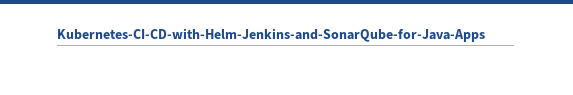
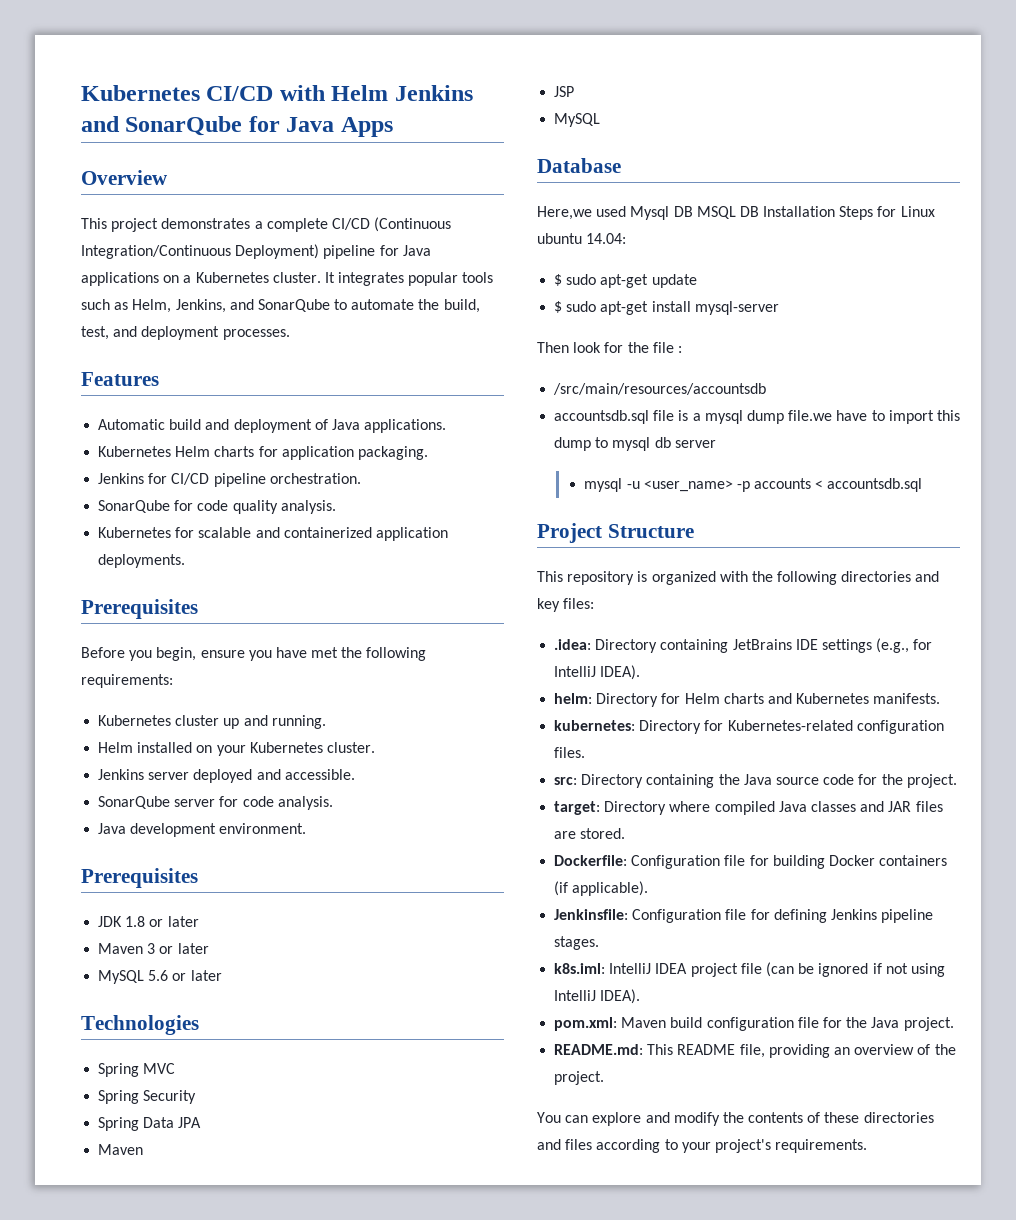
- Kubernetes-CI-CD-with-Helm-Jenkins-and-SonarQube-for-Java-Apps
+ Kubernetes CI/CD with Helm Jenkins and SonarQube for Java Apps
+ Overview
+ This project demonstrates a complete CI/CD (Continuous Integration/Continuous Deployment) pipeline for Java applications on a Kubernetes cluster. It integrates popular tools such as Helm, Jenkins, and SonarQube to automate the build, test, and deployment processes.
+ Features
+ Automatic build and deployment of Java applications.
+ Kubernetes Helm charts for application packaging.
+ Jenkins for CI/CD pipeline orchestration.
+ SonarQube for code quality analysis.
+ Kubernetes for scalable and containerized application deployments.
+ Prerequisites
+ Before you begin, ensure you have met the following requirements:
+ Kubernetes cluster up and running.
+ Helm installed on your Kubernetes cluster.
+ Jenkins server deployed and accessible.
+ SonarQube server for code analysis.
+ Java development environment.
+ Prerequisites
+ JDK 1.8 or later
+ Maven 3 or later
+ MySQL 5.6 or later
+ Technologies
+ Spring MVC
+ Spring Security
+ Spring Data JPA
+ Maven
+ JSP
+ MySQL
+ Database
+ Here,we used Mysql DB MSQL DB Installation Steps for Linux ubuntu 14.04:
+ $ sudo apt-get update
+ $ sudo apt-get install mysql-server
+ Then look for the file :
+ /src/main/resources/accountsdb
+ accountsdb.sql file is a mysql dump file.we have to import this dump to mysql db server
+ mysql -u <user_name> -p accounts < accountsdb.sql
+ Project Structure
+ This repository is organized with the following directories and key files:
+ .idea: Directory containing JetBrains IDE settings (e.g., for IntelliJ IDEA).
+ helm: Directory for Helm charts and Kubernetes manifests.
+ kubernetes: Directory for Kubernetes-related configuration files.
+ src: Directory containing the Java source code for the project.
+ target: Directory where compiled Java classes and JAR files are stored.
+ Dockerfile: Configuration file for building Docker containers (if applicable).
+ Jenkinsfile: Configuration file for defining Jenkins pipeline stages.
+ k8s.iml: IntelliJ IDEA project file (can be ignored if not using IntelliJ IDEA).
+ pom.xml: Maven build configuration file for the Java project.
+ README.md: This README file, providing an overview of the project.
+ You can explore and modify the contents of these directories and files according to your project's requirements.

